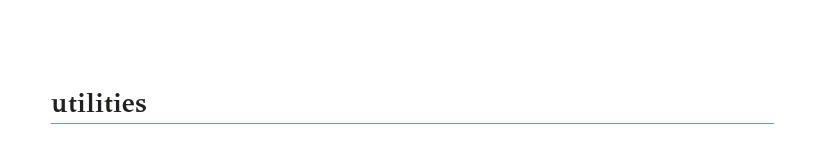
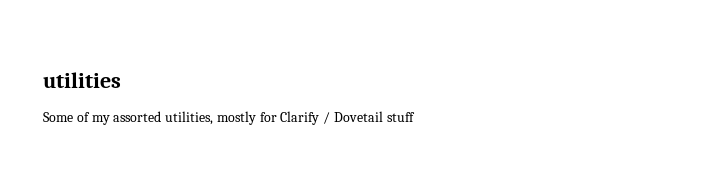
+ Some of my assorted utilities, mostly for Clarify / Dovetail stuff

